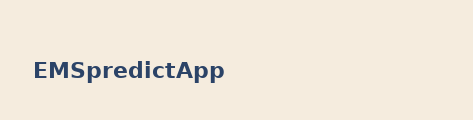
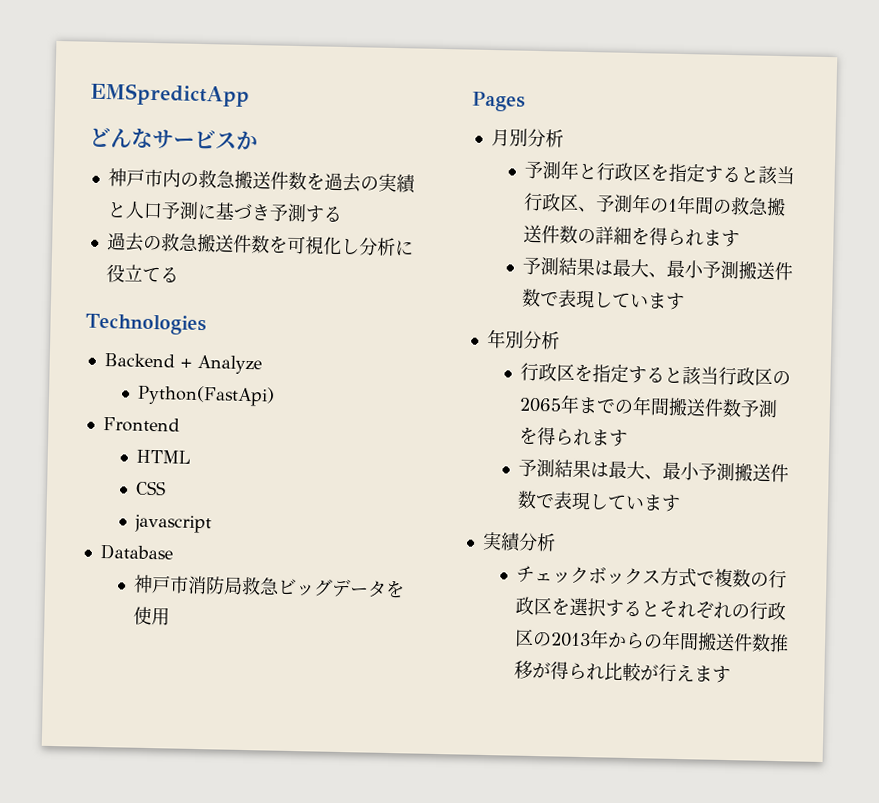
+ どんなサービスか
+ 神戸市内の救急搬送件数を過去の実績と人口予測に基づき予測する
+ 過去の救急搬送件数を可視化し分析に役立てる
+ Technologies
+ Backend + Analyze
+ Python(FastApi)
+ Frontend
+ HTML
+ CSS
+ javascript
+ Database
+ 神戸市消防局救急ビッグデータを使用
+ Pages
+ 月別分析
+ 予測年と行政区を指定すると該当行政区、予測年の1年間の救急搬送件数の詳細を得られます
+ 予測結果は最大、最小予測搬送件数で表現しています
+ 年別分析
+ 行政区を指定すると該当行政区の2065年までの年間搬送件数予測を得られます
+ 予測結果は最大、最小予測搬送件数で表現しています
+ 実績分析
+ チェックボックス方式で複数の行政区を選択するとそれぞれの行政区の2013年からの年間搬送件数推移が得られ比較が行えます

